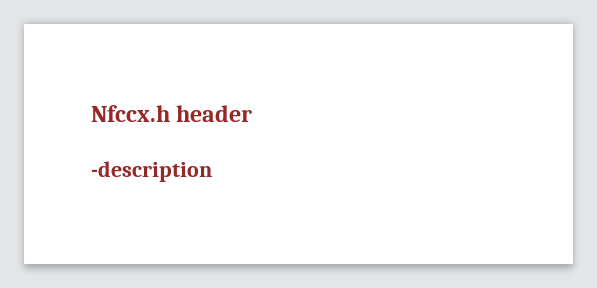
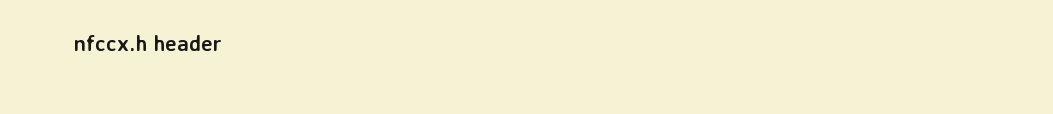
- Nfccx.h header
+ nfccx.h header
- -description

